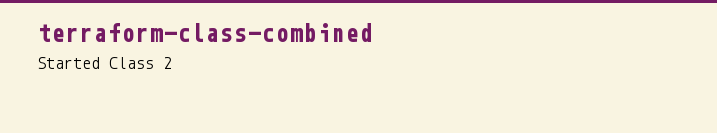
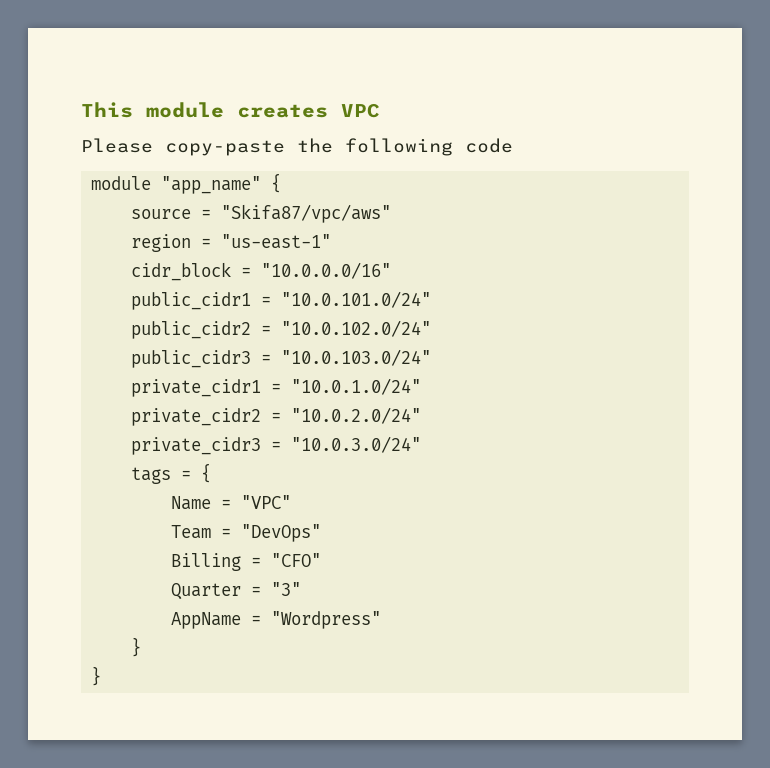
- terraform-class-combined
- Started Class 2
+ This module creates VPC
+ Please copy-paste the following code
+ module "app_name" {
+ source = "Skifa87/vpc/aws"
+ region = "us-east-1"
+ cidr_block = "10.0.0.0/16"
+ public_cidr1 = "10.0.101.0/24"
+ public_cidr2 = "10.0.102.0/24"
+ public_cidr3 = "10.0.103.0/24"
+ private_cidr1 = "10.0.1.0/24"
+ private_cidr2 = "10.0.2.0/24"
+ private_cidr3 = "10.0.3.0/24"
+ tags = {
+ Name = "VPC"
+ Team = "DevOps"
+ Billing = "CFO"
+ Quarter = "3"
+ AppName = "Wordpress"
+ }
+ }

